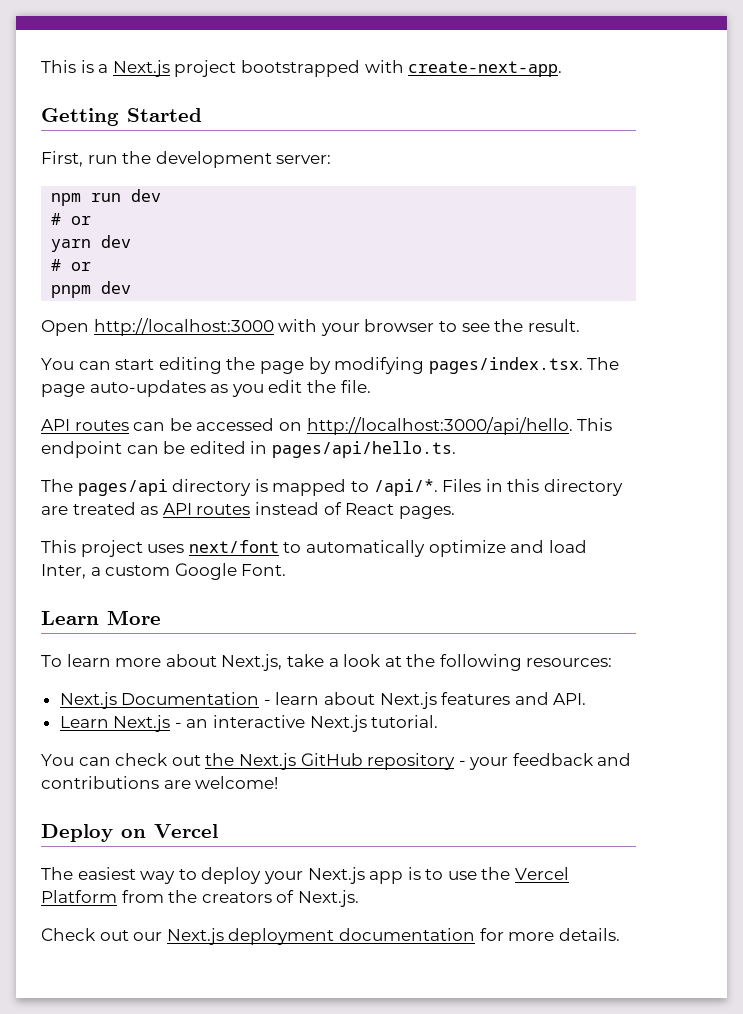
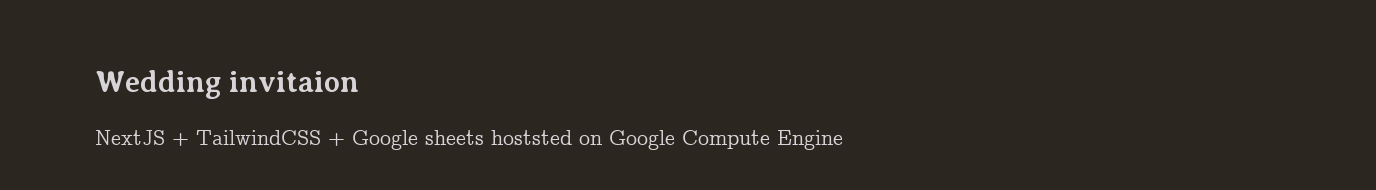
- This is a Next.js project bootstrapped with create-next-app.
- Getting Started
- First, run the development server:
- npm run dev
- # or
- yarn dev
- # or
- pnpm dev
- Open http://localhost:3000 with your browser to see the result.
- You can start editing the page by modifying pages/index.tsx. The page auto-updates as you edit the file.
- API routes can be accessed on http://localhost:3000/api/hello. This endpoint can be edited in pages/api/hello.ts.
- The pages/api directory is mapped to /api/*. Files in this directory are treated as API routes instead of React pages.
- This project uses next/font to automatically optimize and load Inter, a custom Google Font.
- Learn More
- To learn more about Next.js, take a look at the following resources:
- Next.js Documentation - learn about Next.js features and API.
- Learn Next.js - an interactive Next.js tutorial.
- You can check out the Next.js GitHub repository - your feedback and contributions are welcome!
- Deploy on Vercel
- The easiest way to deploy your Next.js app is to use the Vercel Platform from the creators of Next.js.
- Check out our Next.js deployment documentation for more details.
+ Wedding invitaion
+ NextJS + TailwindCSS + Google sheets hoststed on Google Compute Engine

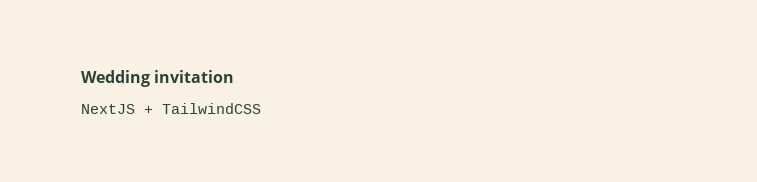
- Wedding invitaion
+ Wedding invitation
- NextJS + TailwindCSS + Google sheets hoststed on Google Compute Engine
+ NextJS + TailwindCSS

